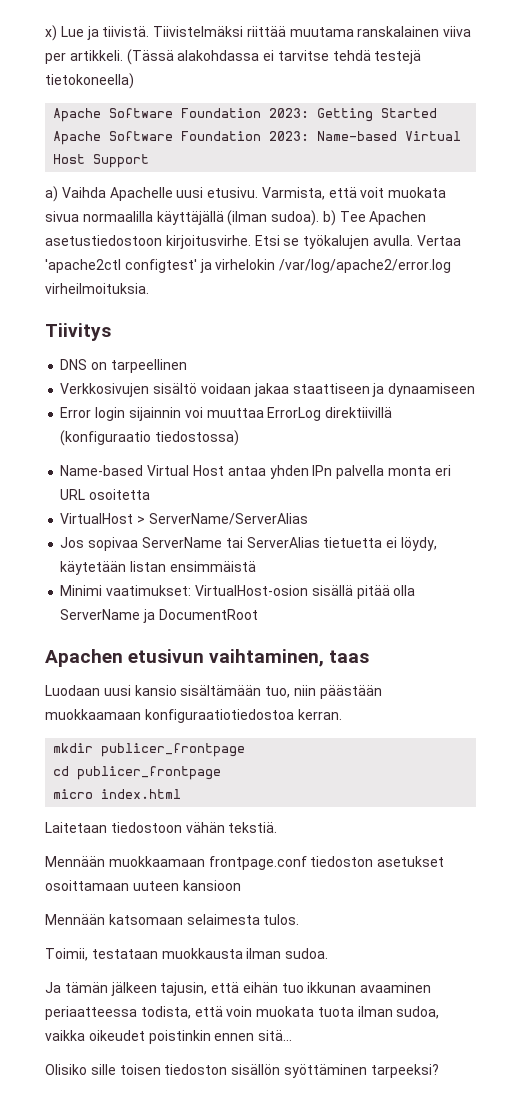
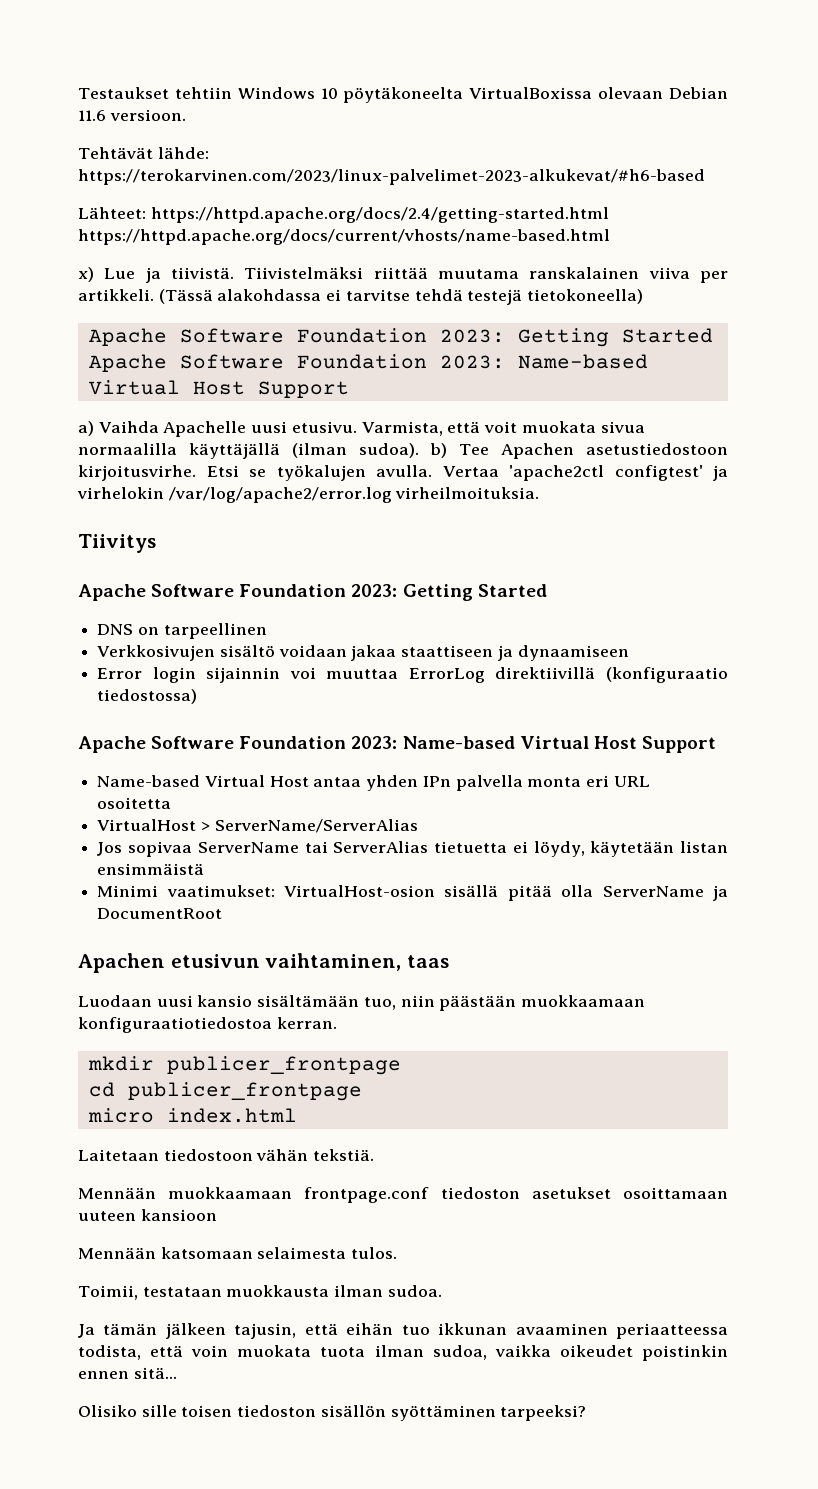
+ Testaukset tehtiin Windows 10 pöytäkoneelta VirtualBoxissa olevaan Debian 11.6 versioon.
+ Tehtävät lähde: https://terokarvinen.com/2023/linux-palvelimet-2023-alkukevat/#h6-based
+ Lähteet: https://httpd.apache.org/docs/2.4/getting-started.html https://httpd.apache.org/docs/current/vhosts/name-based.html
  Tiivitys
+ Apache Software Foundation 2023: Getting Started
  Error login sijainnin voi muuttaa ErrorLog direktiivillä (konfiguraatio tiedostossa)
+ Apache Software Foundation 2023: Name-based Virtual Host Support

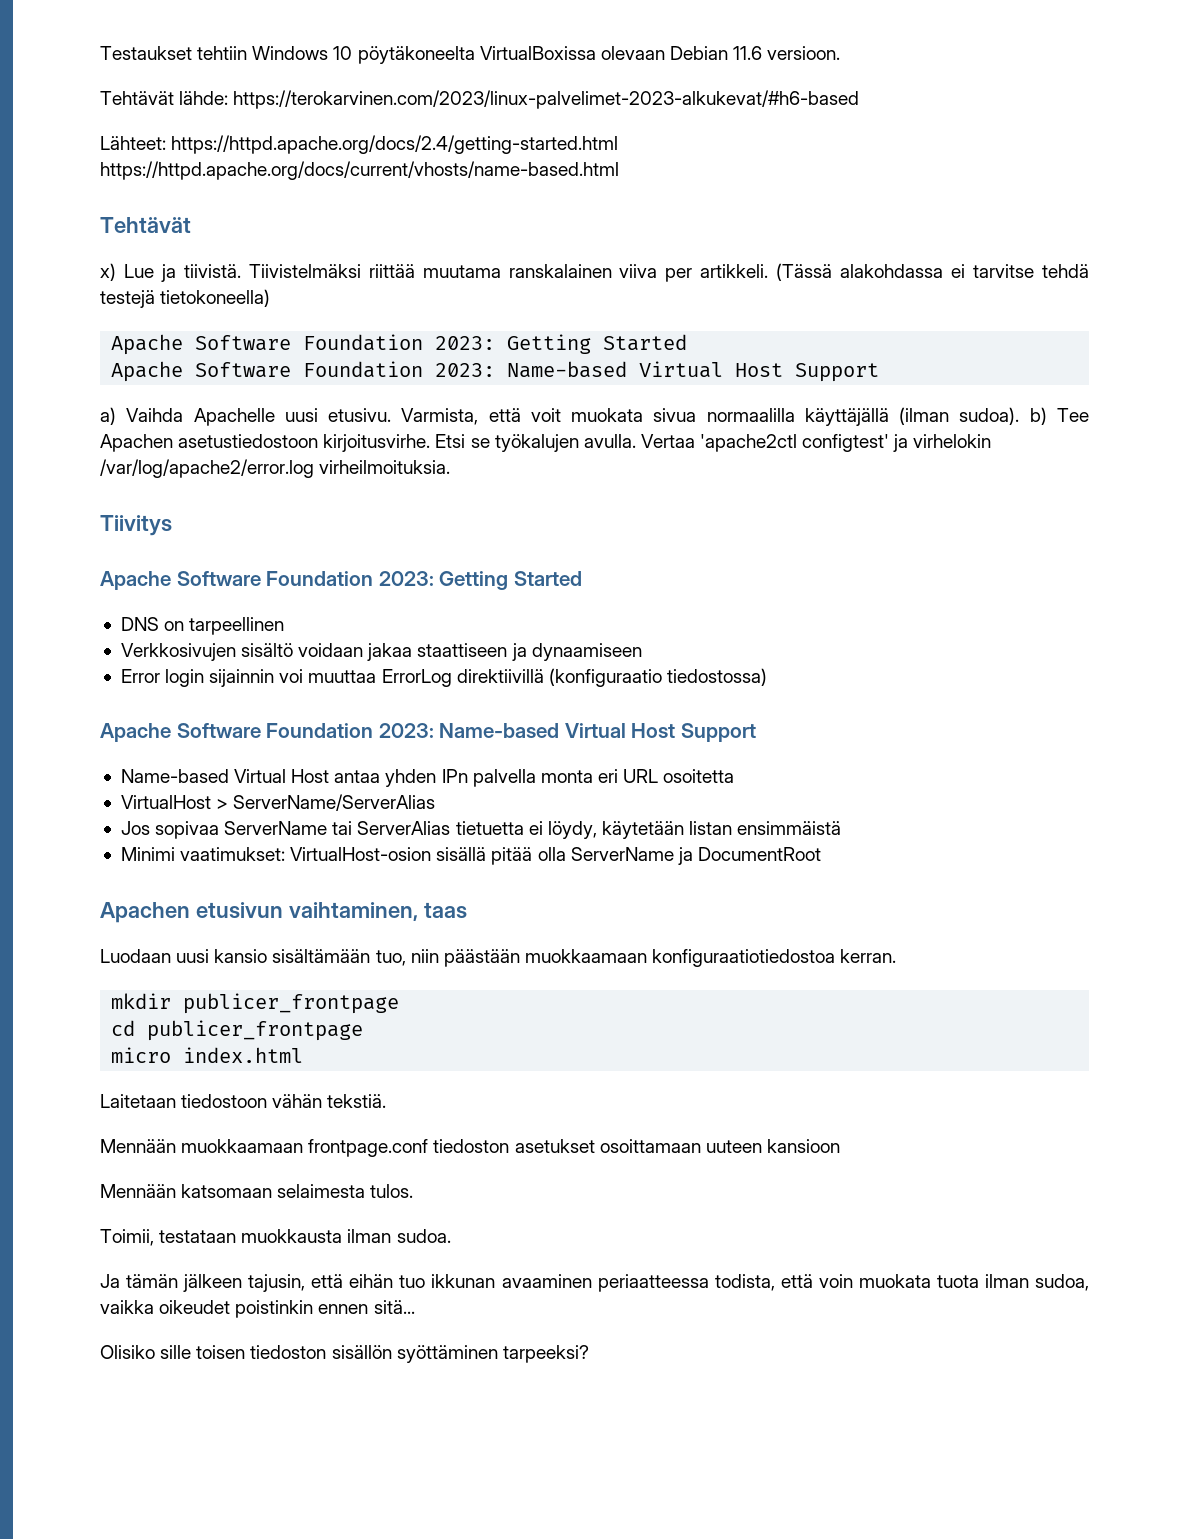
  Lähteet: https://httpd.apache.org/docs/2.4/getting-started.html https://httpd.apache.org/docs/current/vhosts/name-based.html
+ Tehtävät

